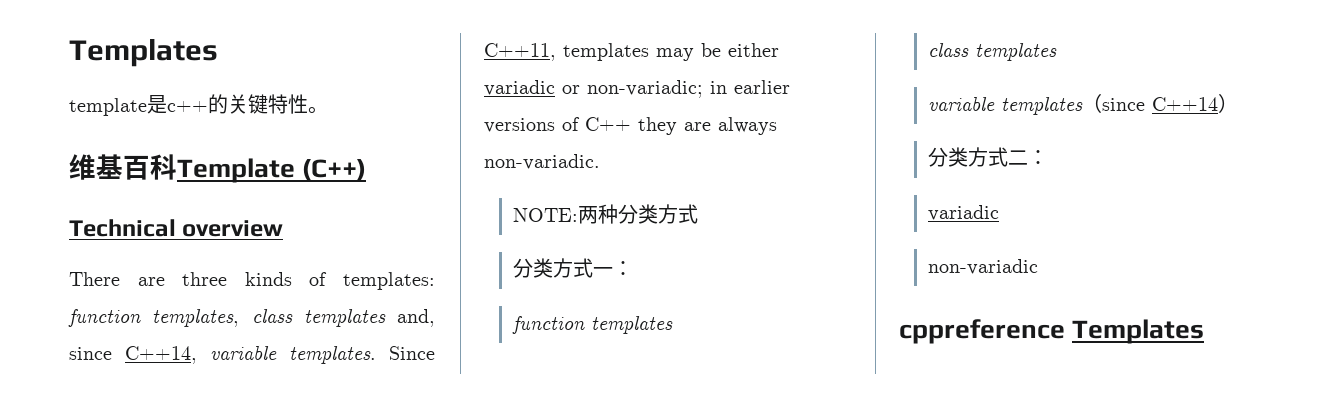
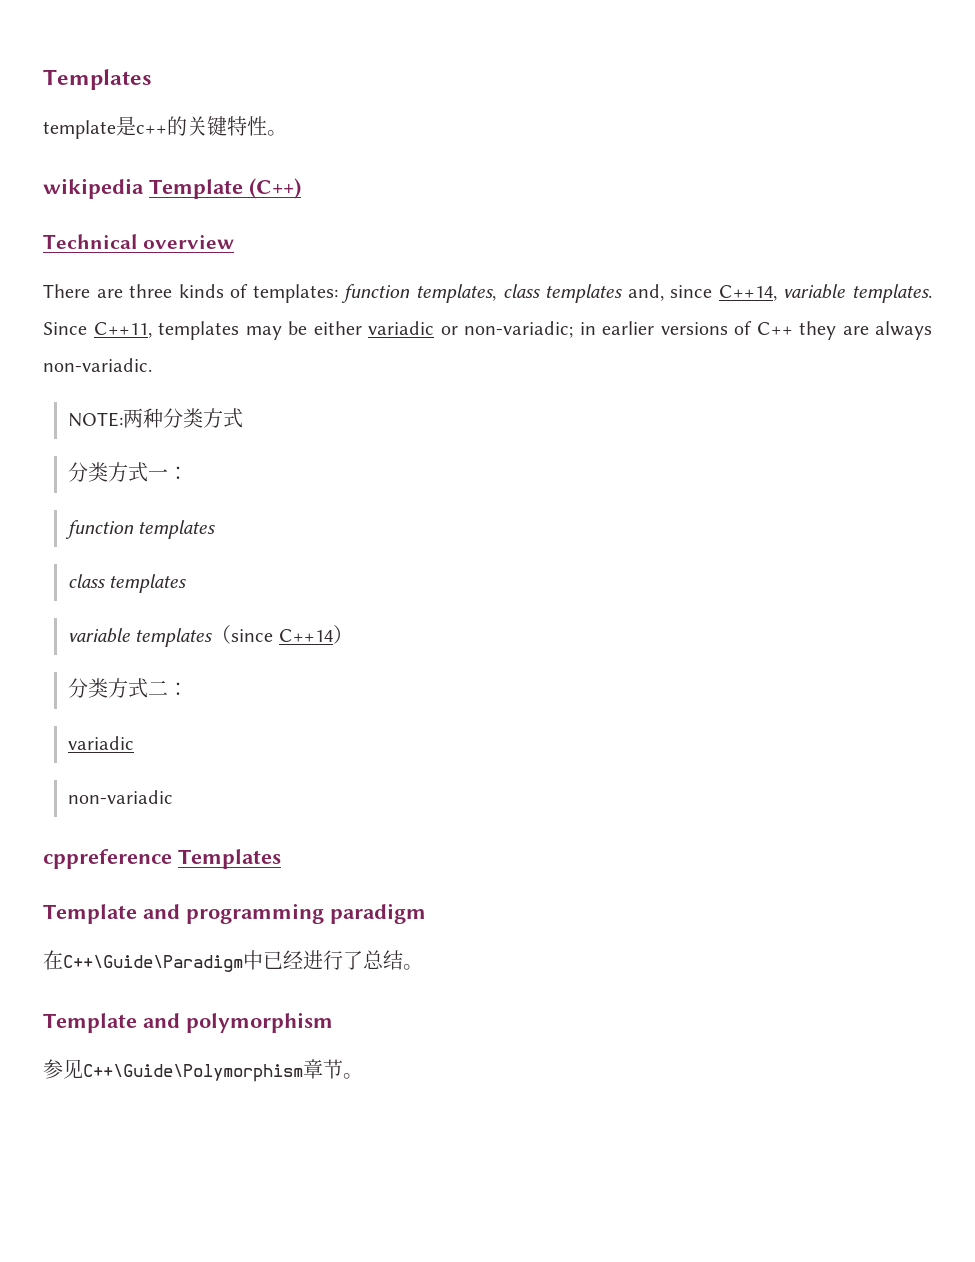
- 维基百科Template (C++)
+ wikipedia Template (C++)
+ Template and programming paradigm
+ 在C++\Guide\Paradigm中已经进行了总结。
+ Template and polymorphism
+ 参见C++\Guide\Polymorphism章节。

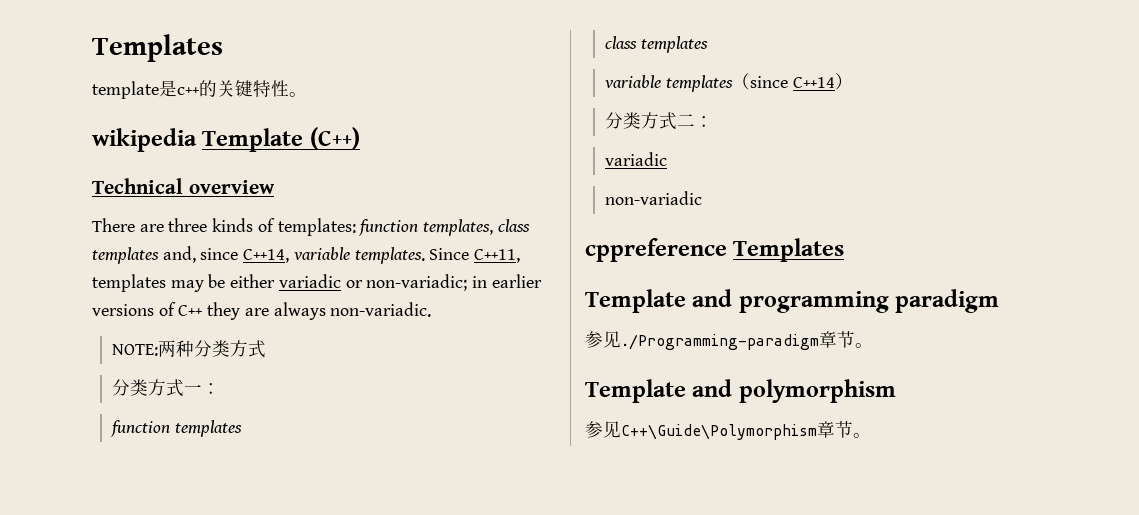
- 在C++\Guide\Paradigm中已经进行了总结。
+ 参见./Programming-paradigm章节。

